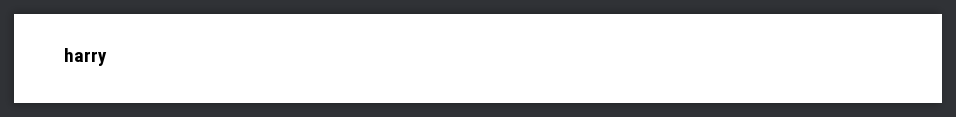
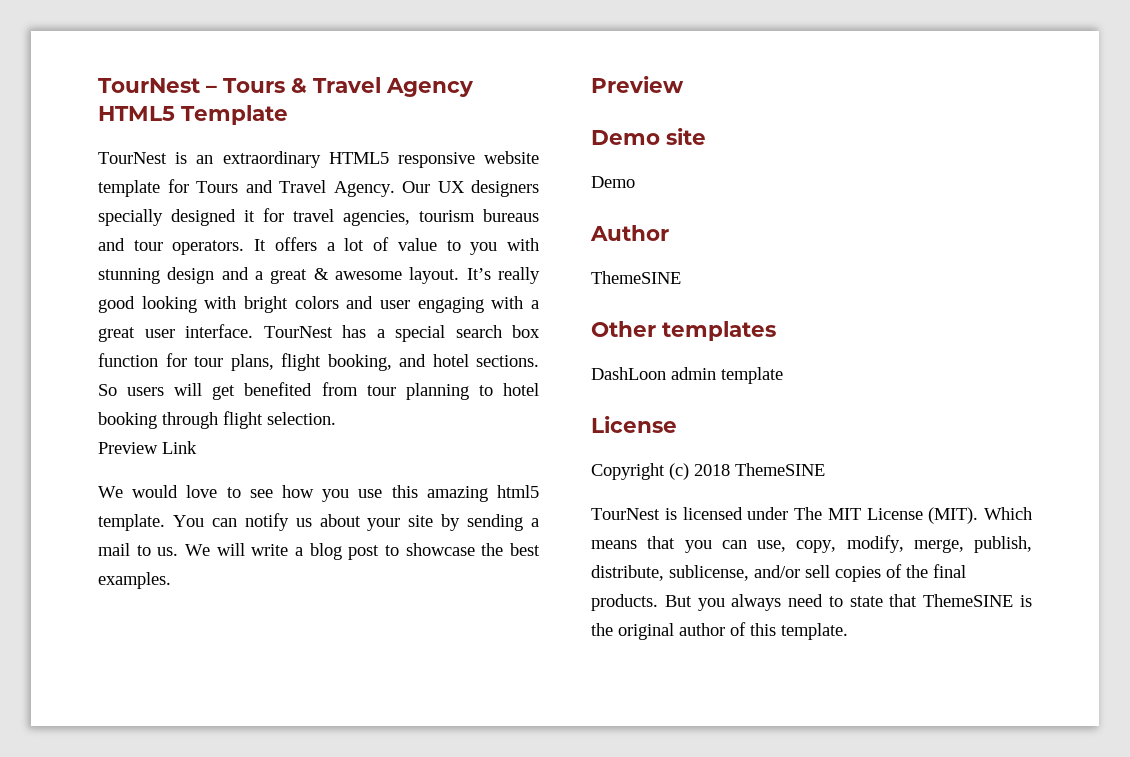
- harry
+ TourNest – Tours & Travel Agency HTML5 Template
+ TourNest is an extraordinary HTML5 responsive website template for Tours and Travel Agency. Our UX designers specially designed it for travel agencies, tourism bureaus and tour operators. It offers a lot of value to you with stunning design and a great & awesome layout. It’s really good looking with bright colors and user engaging with a great user interface. TourNest has a special search box function for tour plans, flight booking, and hotel sections. So users will get benefited from tour planning to hotel booking through flight selection.
+ Preview Link
+ We would love to see how you use this amazing html5 template. You can notify us about your site by sending a mail to us. We will write a blog post to showcase the best examples.
+ Preview
+ Demo site
+ Demo
+ Author
+ ThemeSINE
+ Other templates
+ DashLoon admin template
+ License
+ Copyright (c) 2018 ThemeSINE
+ TourNest is licensed under The MIT License (MIT). Which means that you can use, copy, modify, merge, publish, distribute, sublicense, and/or sell copies of the final products. But you always need to state that ThemeSINE is the original author of this template.

